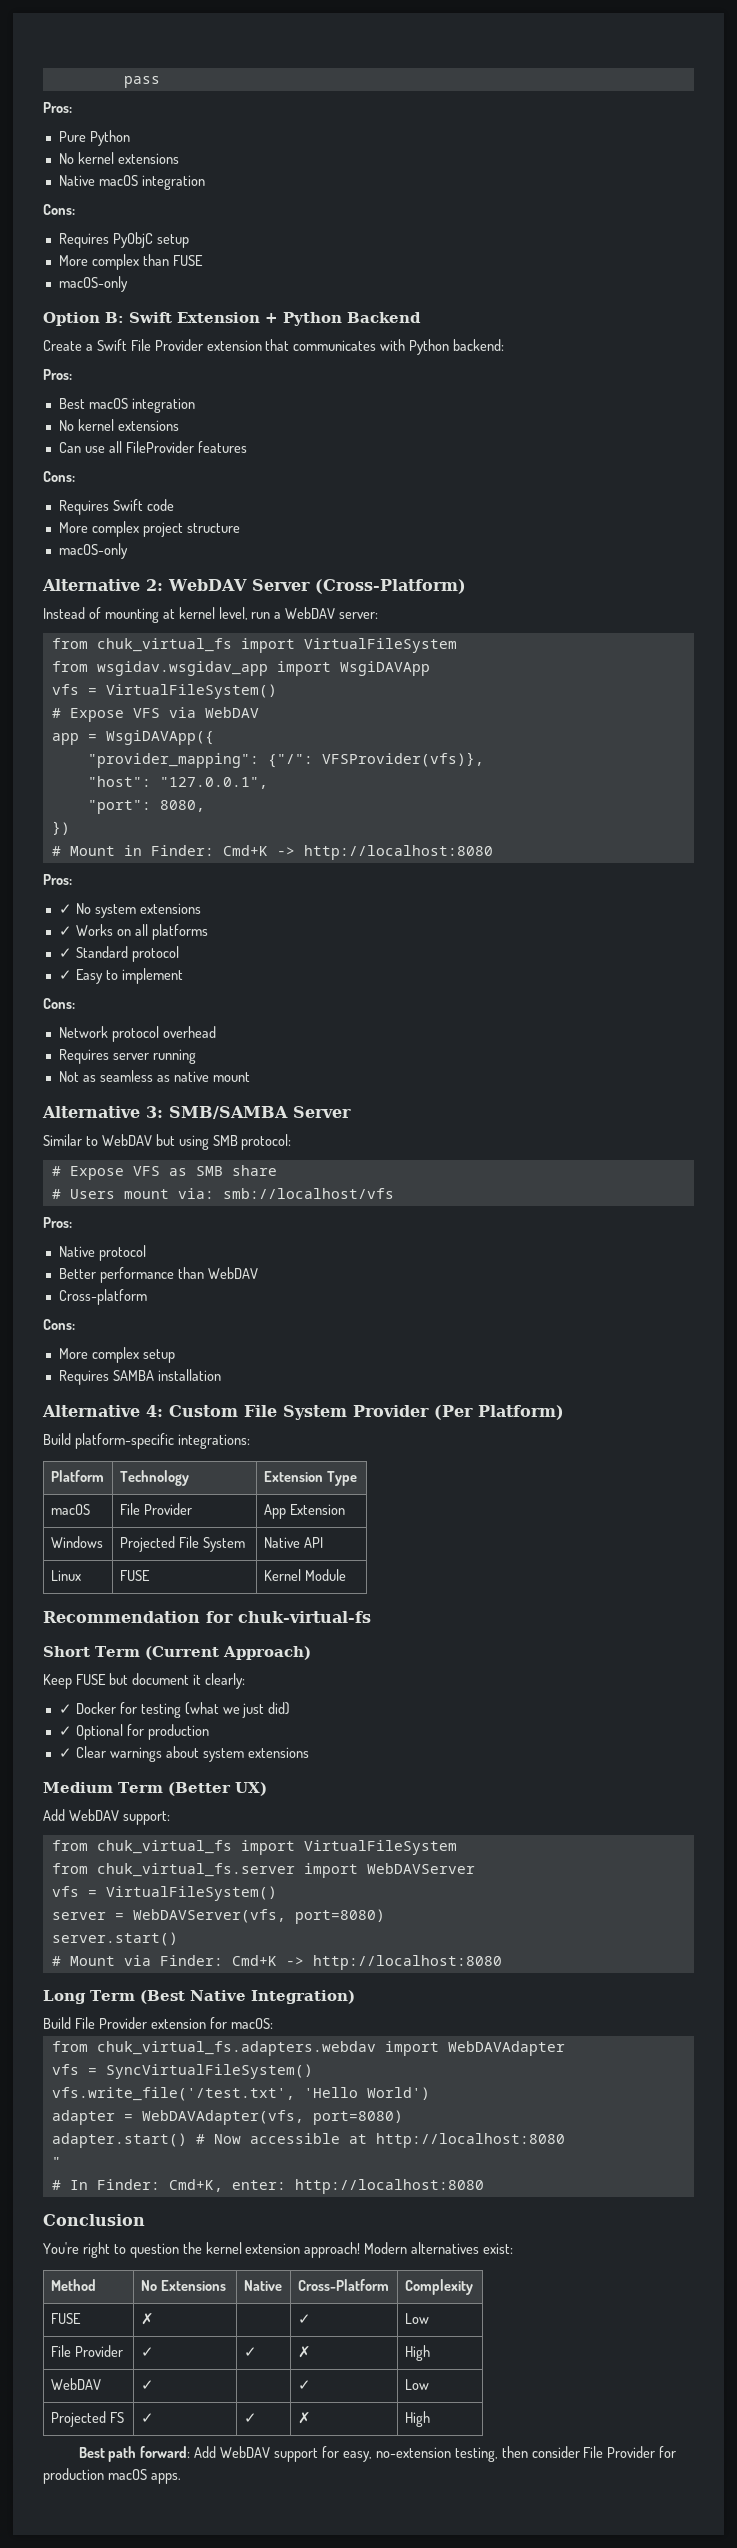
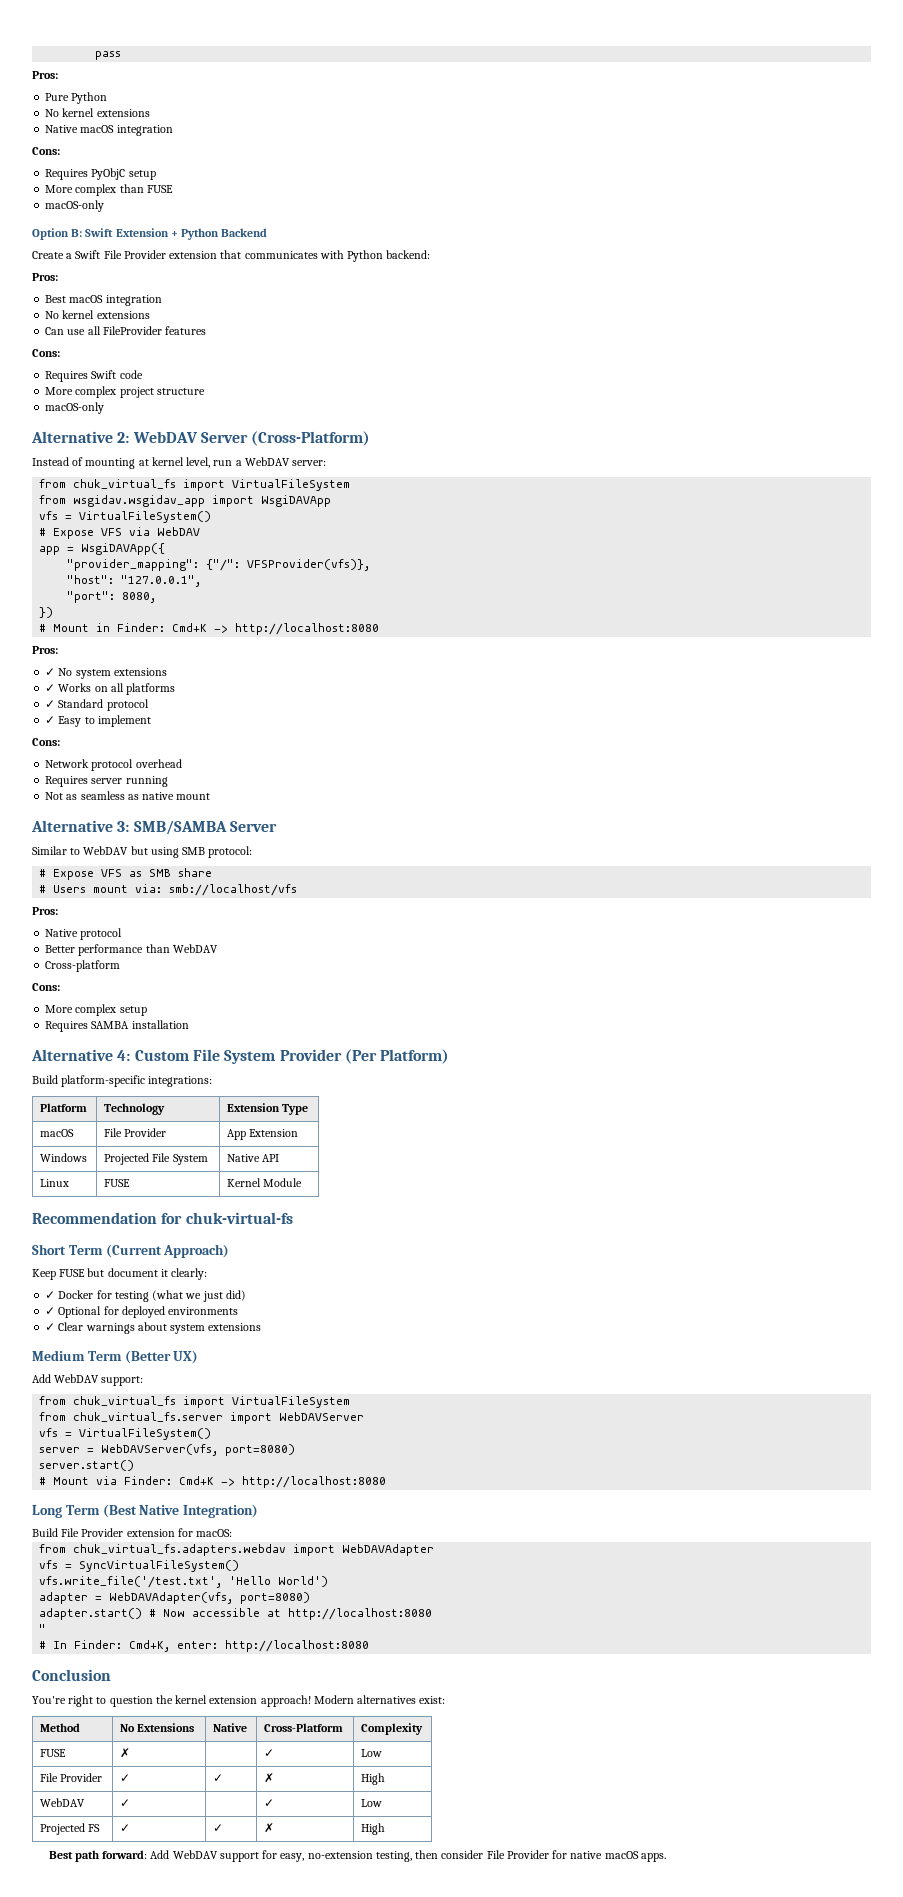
- ✓ Optional for production
+ ✓ Optional for deployed environments
- Best path forward: Add WebDAV support for easy, no-extension testing, then consider File Provider for production macOS apps.
+ Best path forward: Add WebDAV support for easy, no-extension testing, then consider File Provider for native macOS apps.

